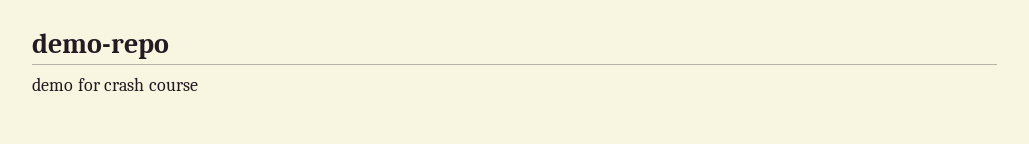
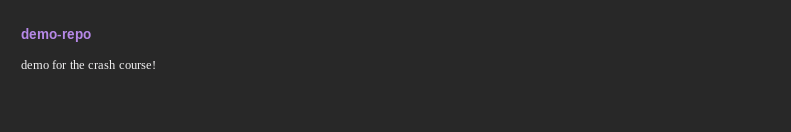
- demo for crash course
+ demo for the crash course!

